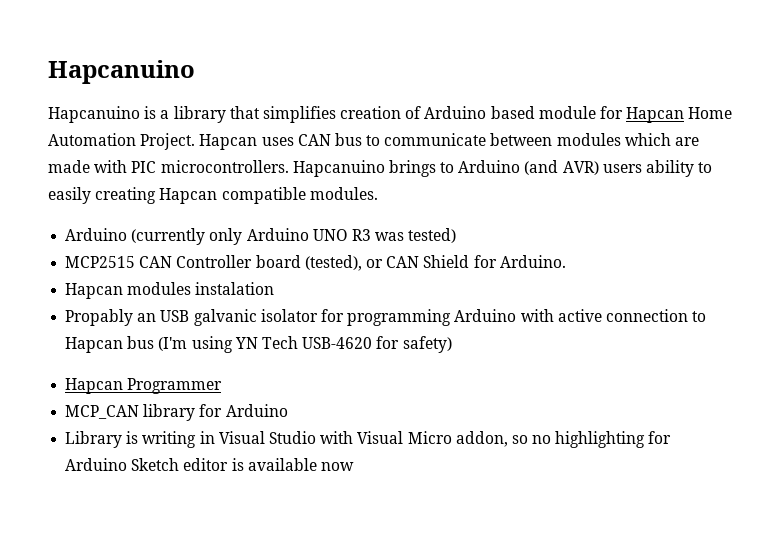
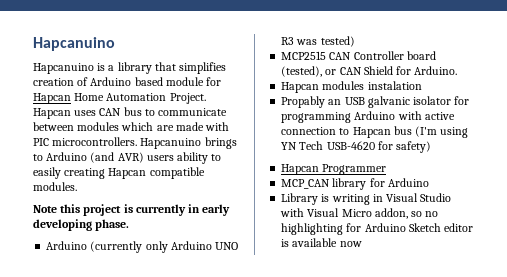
+ Note this project is currently in early developing phase.

